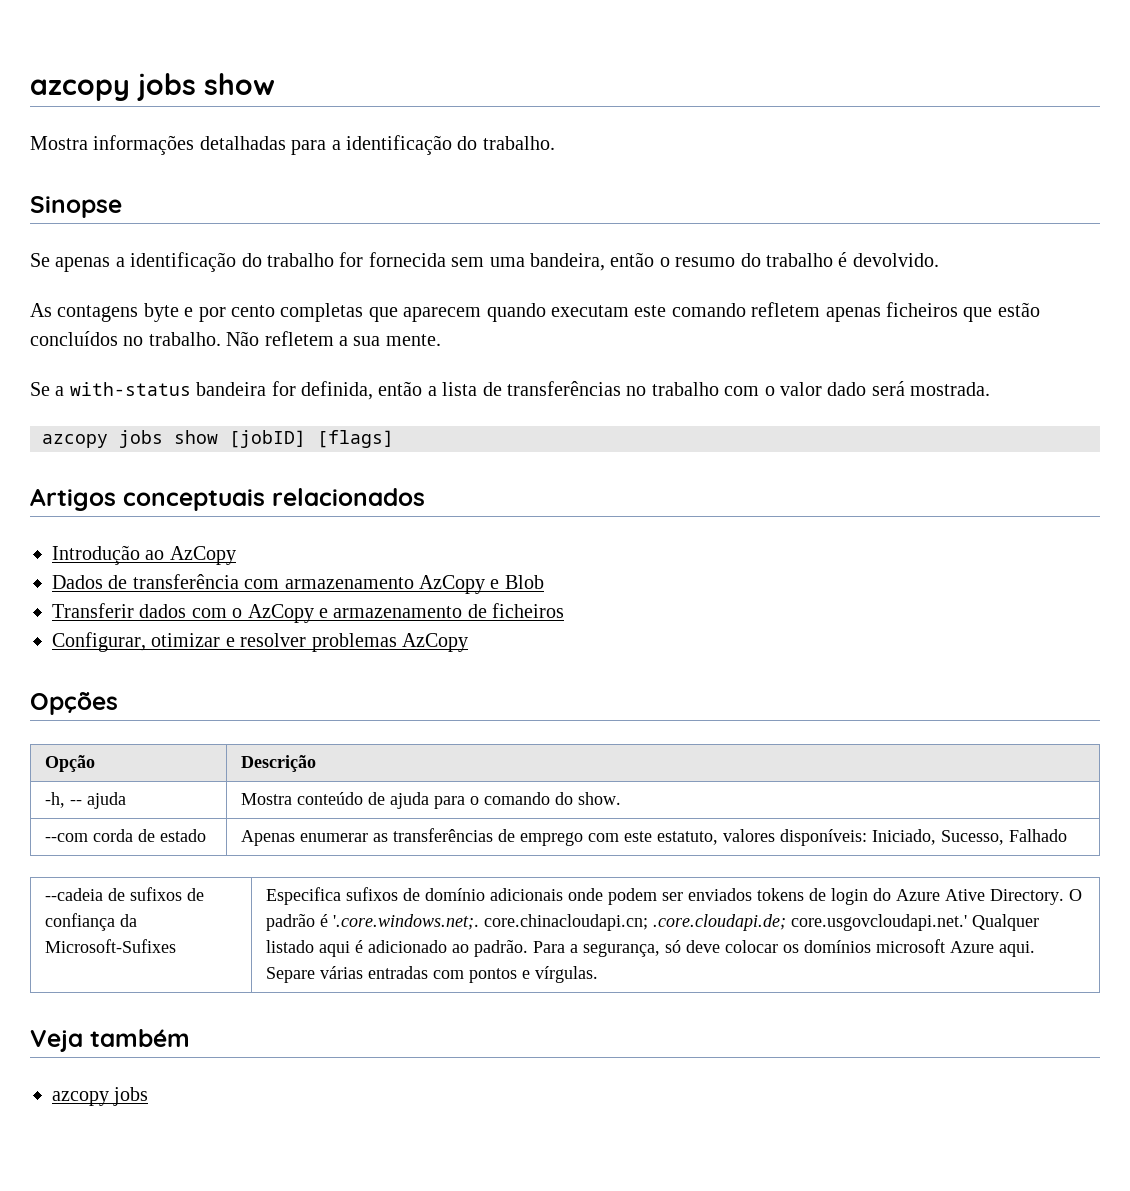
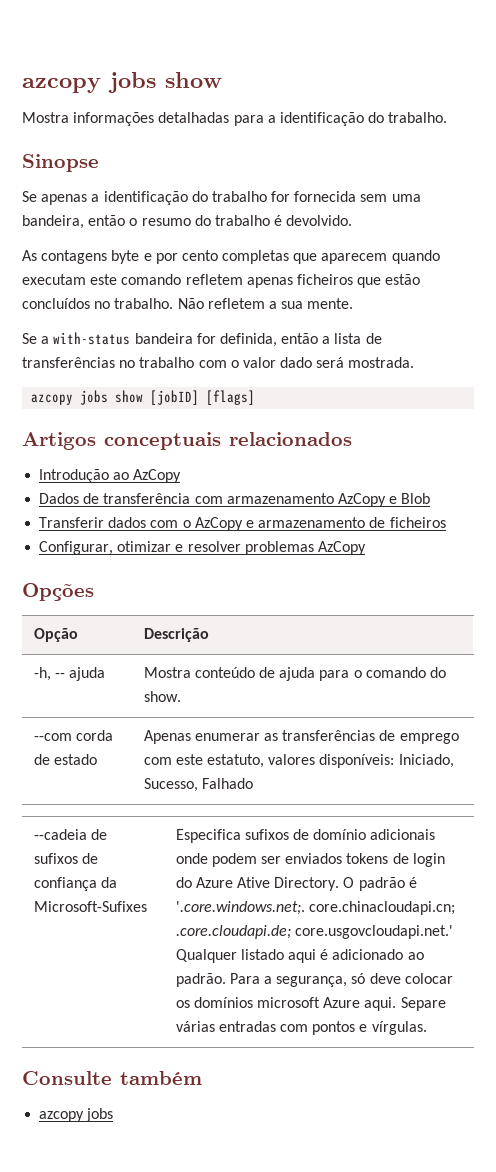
- Veja também
+ Consulte também

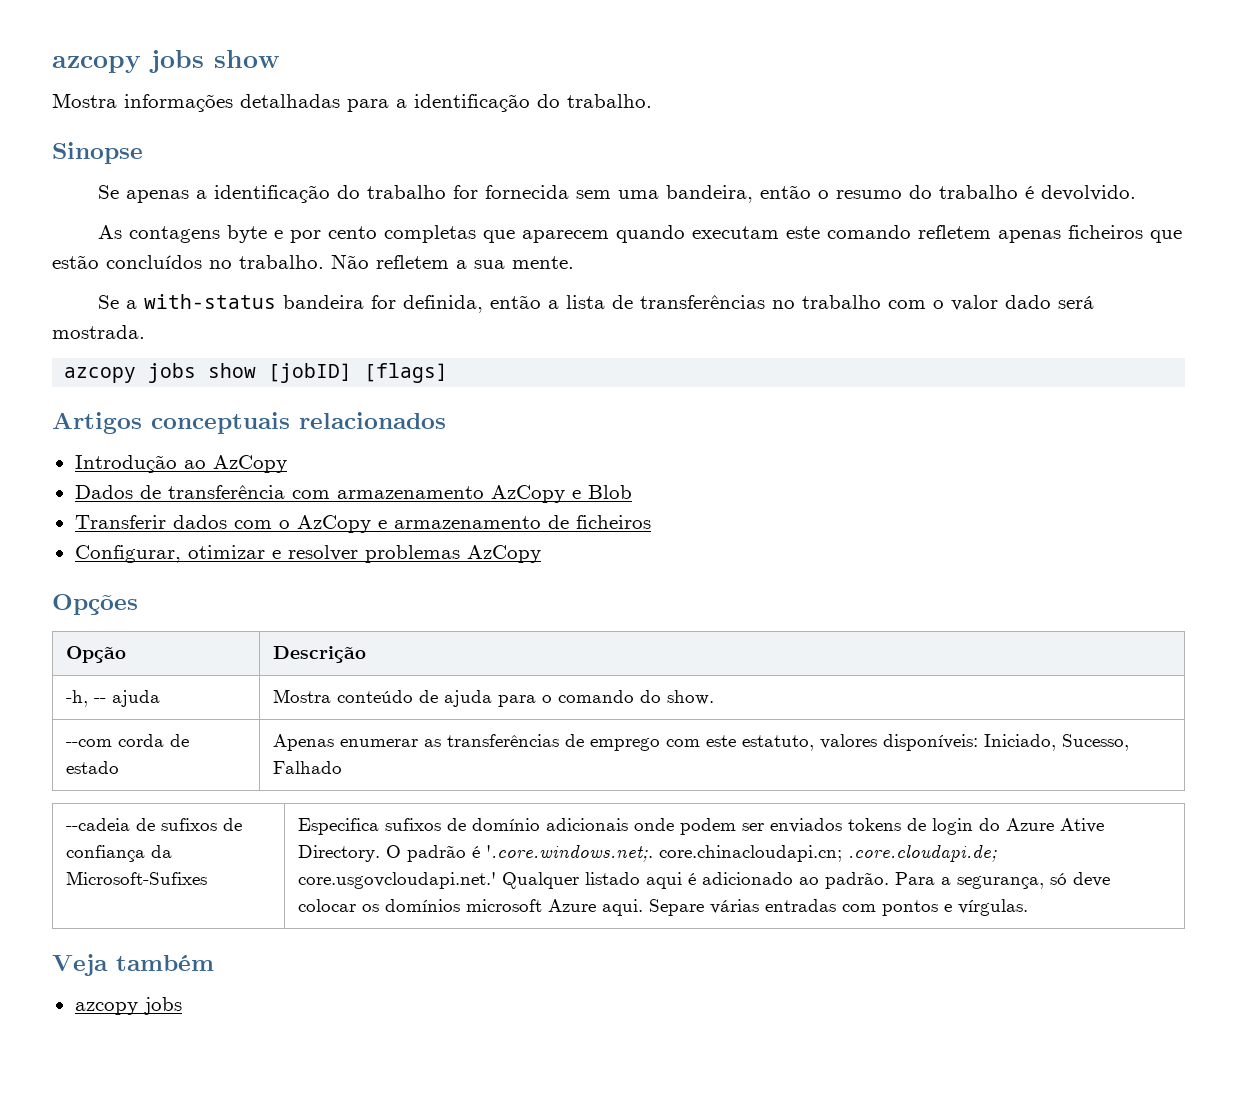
- Consulte também
+ Veja também

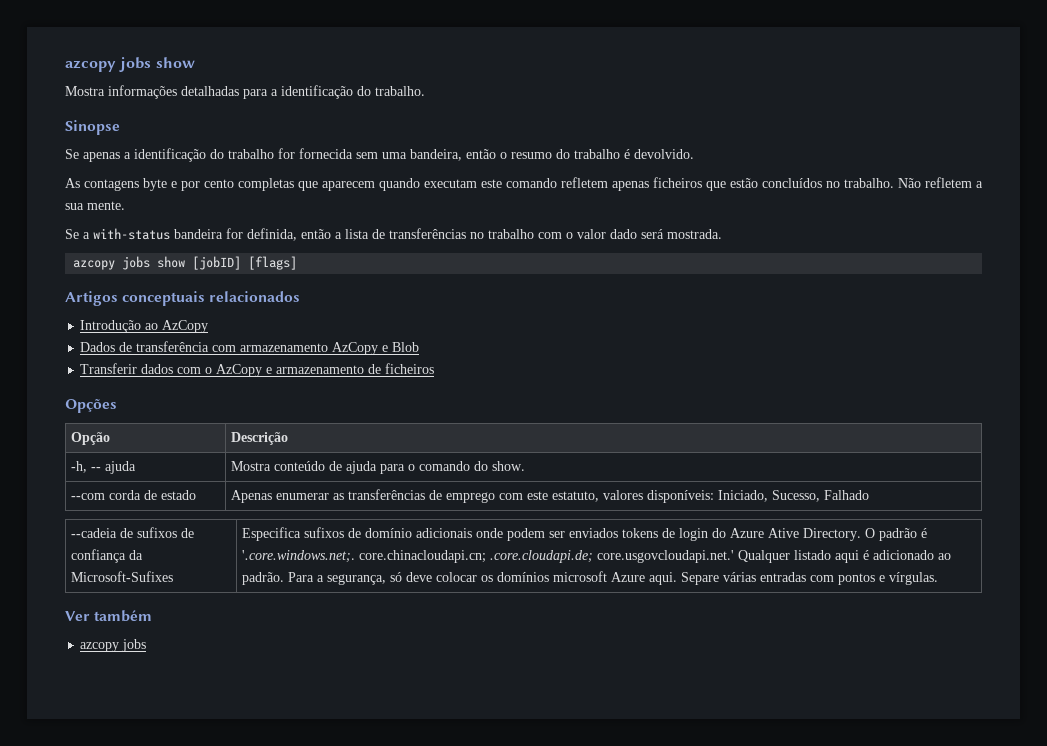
- Configurar, otimizar e resolver problemas AzCopy
- Veja também
+ Ver também

